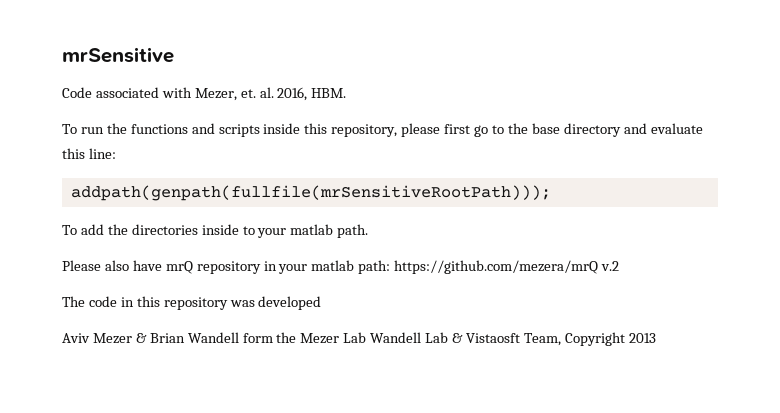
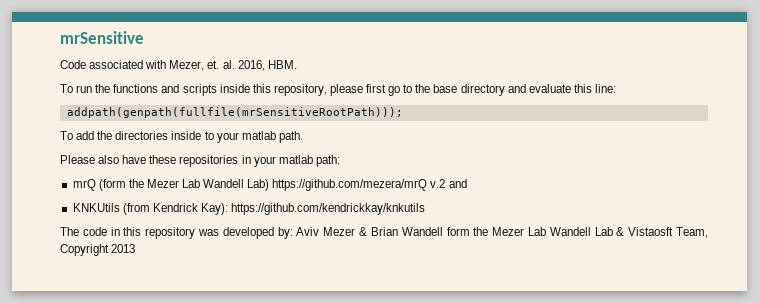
- Please also have mrQ repository in your matlab path: https://github.com/mezera/mrQ v.2
+ Please also have these repositories in your matlab path:
+ mrQ (form the Mezer Lab Wandell Lab) https://github.com/mezera/mrQ v.2 and
+ KNKUtils (from Kendrick Kay): https://github.com/kendrickkay/knkutils
- The code in this repository was developed
- Aviv Mezer & Brian Wandell form the Mezer Lab Wandell Lab & Vistaosft Team, Copyright 2013
+ The code in this repository was developed by: Aviv Mezer & Brian Wandell form the Mezer Lab Wandell Lab & Vistaosft Team, Copyright 2013

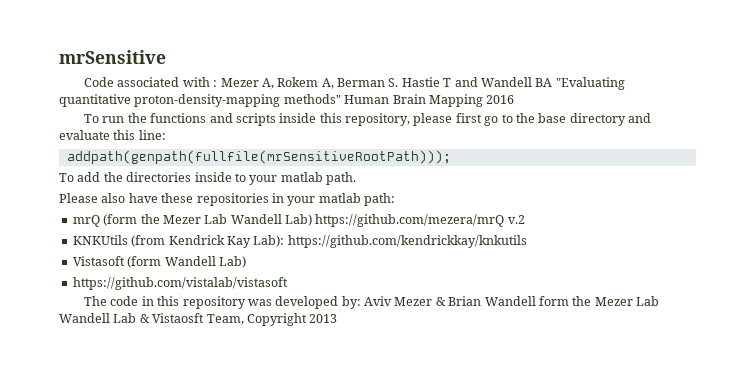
- Code associated with Mezer, et. al. 2016, HBM.
+ Code associated with : Mezer A, Rokem A, Berman S. Hastie T and Wandell BA "Evaluating quantitative proton-density-mapping methods" Human Brain Mapping 2016
- mrQ (form the Mezer Lab Wandell Lab) https://github.com/mezera/mrQ v.2 and
+ mrQ (form the Mezer Lab Wandell Lab) https://github.com/mezera/mrQ v.2
- KNKUtils (from Kendrick Kay): https://github.com/kendrickkay/knkutils
+ KNKUtils (from Kendrick Kay Lab): https://github.com/kendrickkay/knkutils
+ Vistasoft (form Wandell Lab)
+ https://github.com/vistalab/vistasoft

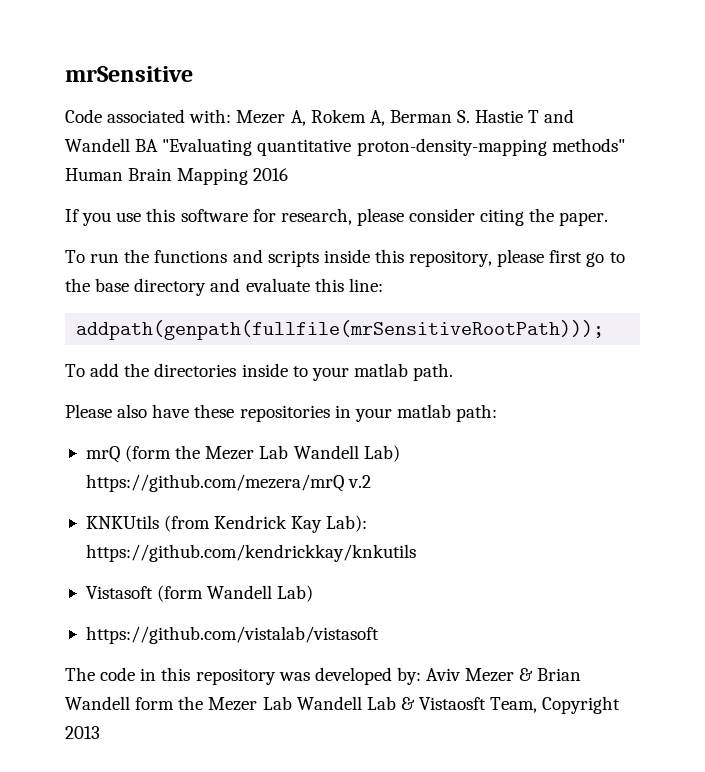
- Code associated with : Mezer A, Rokem A, Berman S. Hastie T and Wandell BA "Evaluating quantitative proton-density-mapping methods" Human Brain Mapping 2016
+ Code associated with: Mezer A, Rokem A, Berman S. Hastie T and Wandell BA "Evaluating quantitative proton-density-mapping methods" Human Brain Mapping 2016
+ If you use this software for research, please consider citing the paper.

